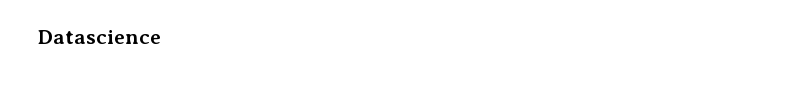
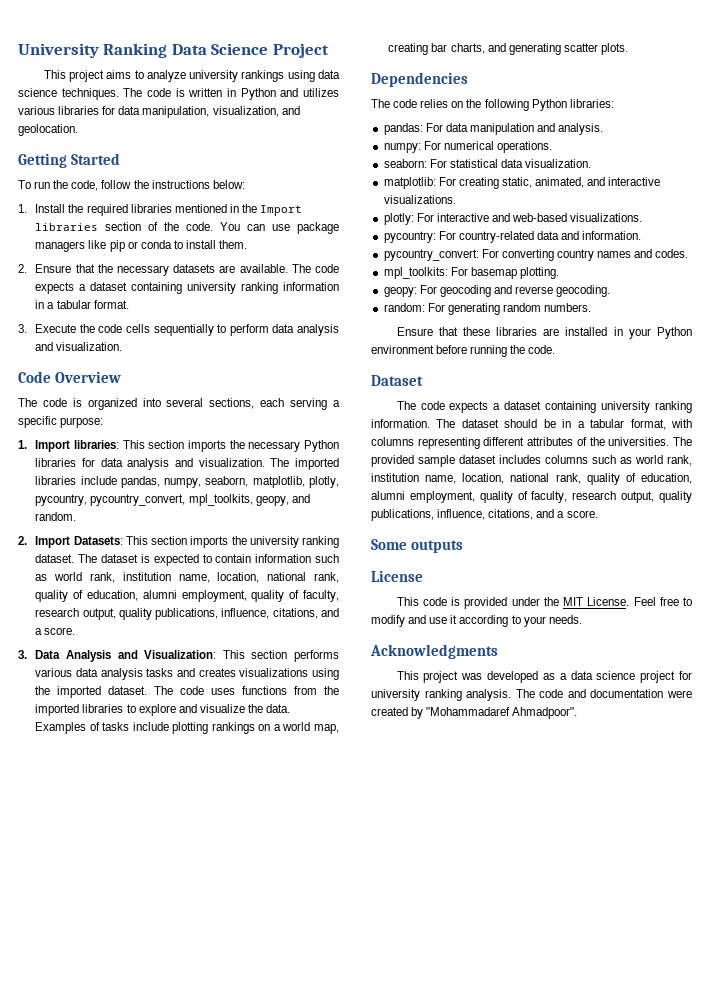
- Datascience
+ University Ranking Data Science Project
+ This project aims to analyze university rankings using data science techniques. The code is written in Python and utilizes various libraries for data manipulation, visualization, and geolocation.
+ Getting Started
+ To run the code, follow the instructions below:
+ 1. Install the required libraries mentioned in the Import libraries section of the code. You can use package managers like pip or conda to install them.
+ 2. Ensure that the necessary datasets are available. The code expects a dataset containing university ranking information in a tabular format.
+ 3. Execute the code cells sequentially to perform data analysis and visualization.
+ Code Overview
+ The code is organized into several sections, each serving a specific purpose:
+ 1. Import libraries: This section imports the necessary Python libraries for data analysis and visualization. The imported libraries include pandas, numpy, seaborn, matplotlib, plotly, pycountry, pycountry_convert, mpl_toolkits, geopy, and random.
+ 2. Import Datasets: This section imports the university ranking dataset. The dataset is expected to contain information such as world rank, institution name, location, national rank, quality of education, alumni employment, quality of faculty, research output, quality publications, influence, citations, and a score.
+ 3. Data Analysis and Visualization: This section performs various data analysis tasks and creates visualizations using the imported dataset. The code uses functions from the imported libraries to explore and visualize the data. Examples of tasks include plotting rankings on a world map, creating bar charts, and generating scatter plots.
+ Dependencies
+ The code relies on the following Python libraries:
+ pandas: For data manipulation and analysis.
+ numpy: For numerical operations.
+ seaborn: For statistical data visualization.
+ matplotlib: For creating static, animated, and interactive visualizations.
+ plotly: For interactive and web-based visualizations.
+ pycountry: For country-related data and information.
+ pycountry_convert: For converting country names and codes.
+ mpl_toolkits: For basemap plotting.
+ geopy: For geocoding and reverse geocoding.
+ random: For generating random numbers.
+ Ensure that these libraries are installed in your Python environment before running the code.
+ Dataset
+ The code expects a dataset containing university ranking information. The dataset should be in a tabular format, with columns representing different attributes of the universities. The provided sample dataset includes columns such as world rank, institution name, location, national rank, quality of education, alumni employment, quality of faculty, research output, quality publications, influence, citations, and a score.
+ Some outputs
+ License
+ This code is provided under the MIT License. Feel free to modify and use it according to your needs.
+ Acknowledgments
+ This project was developed as a data science project for university ranking analysis. The code and documentation were created by "Mohammadaref Ahmadpoor".

